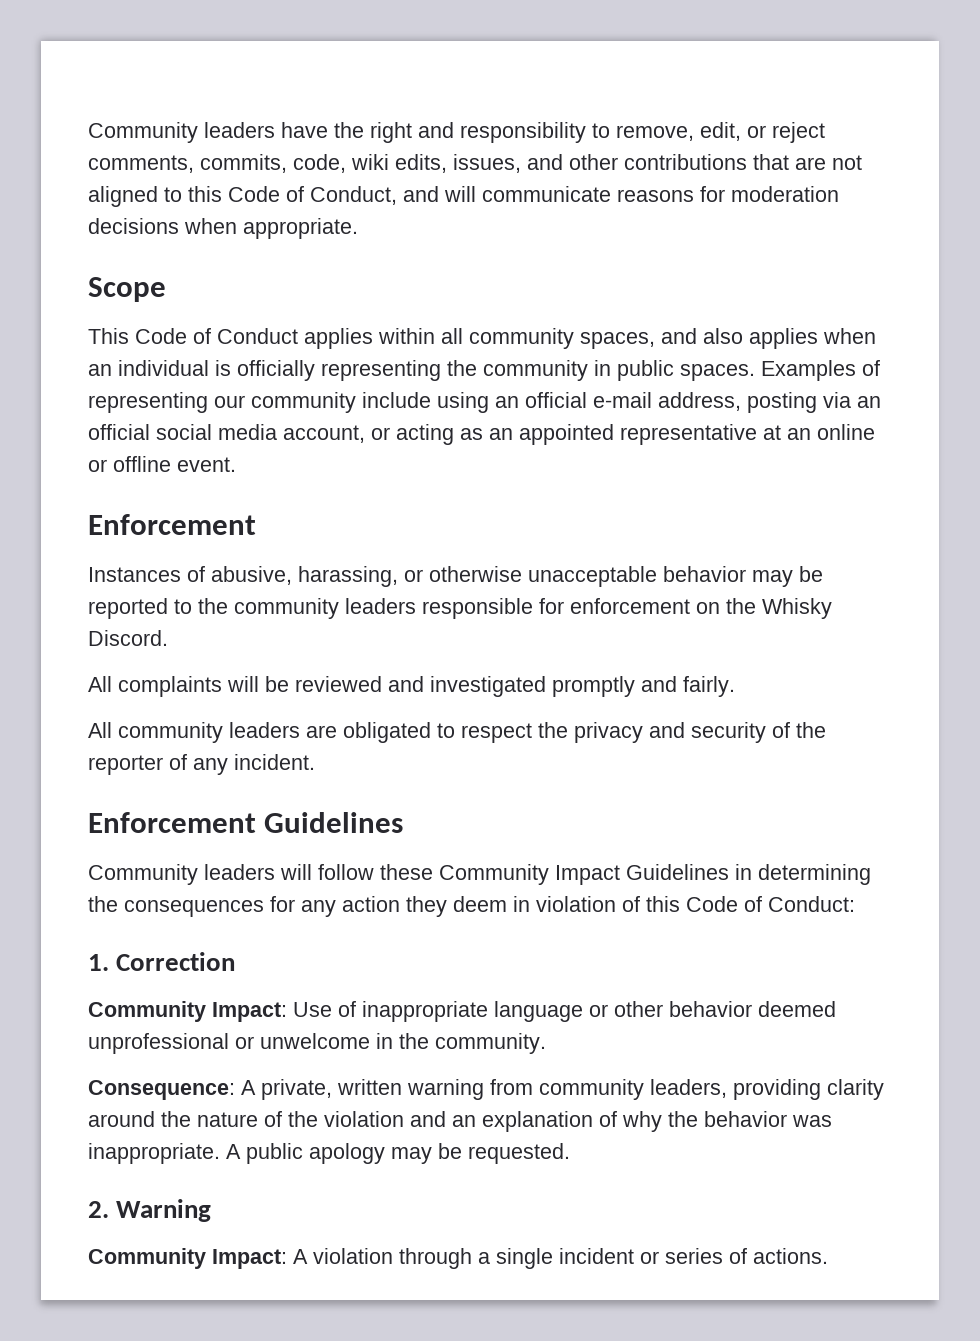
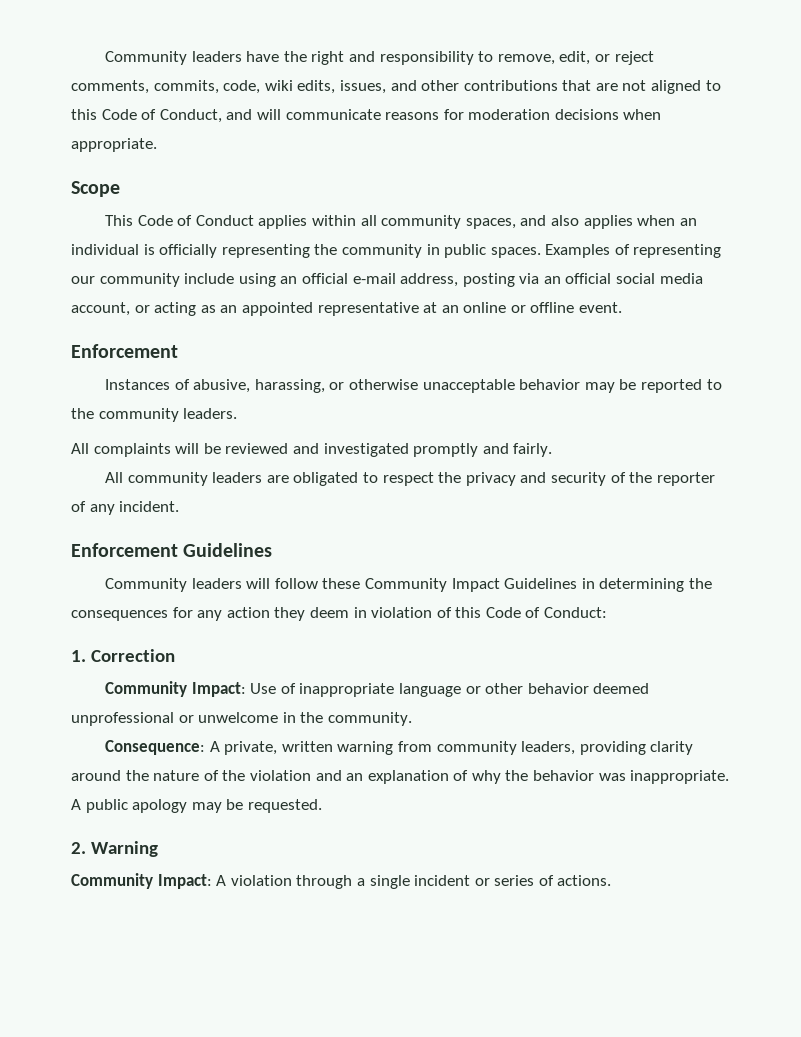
- Instances of abusive, harassing, or otherwise unacceptable behavior may be reported to the community leaders responsible for enforcement on the Whisky Discord.
+ Instances of abusive, harassing, or otherwise unacceptable behavior may be reported to the community leaders.

